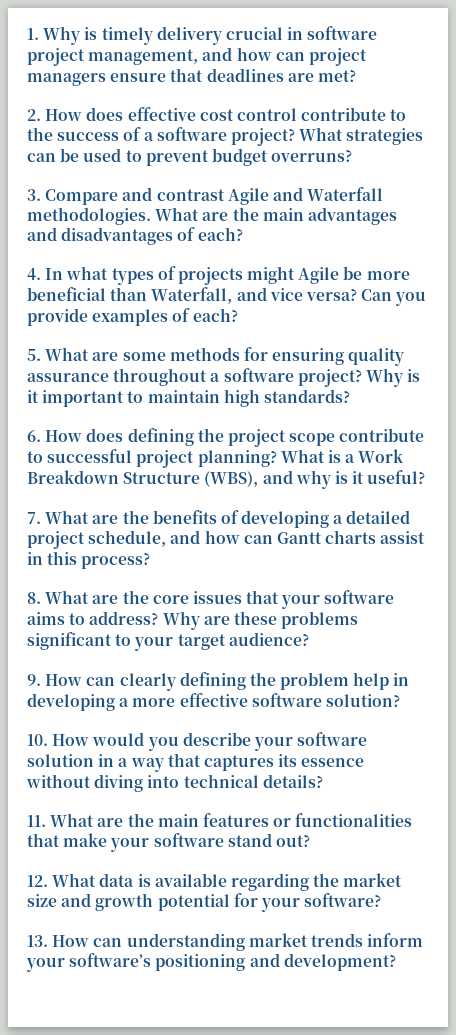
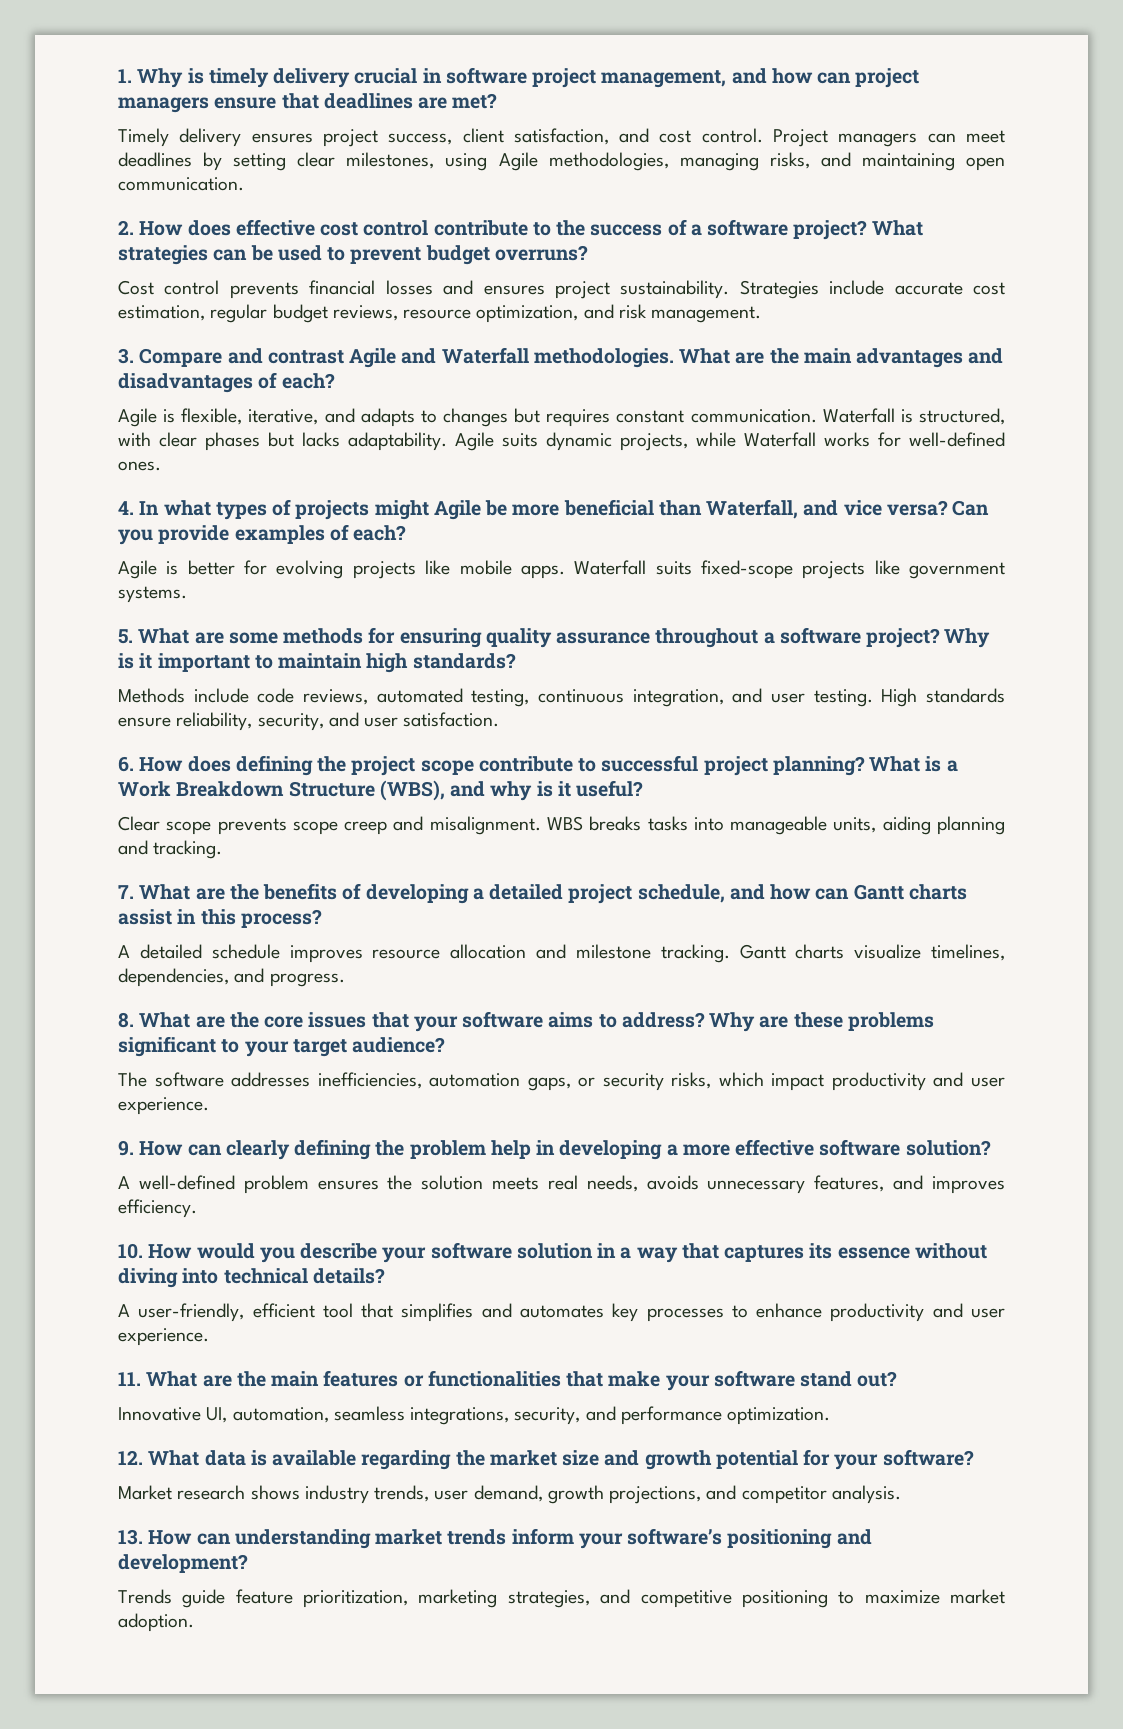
+ Timely delivery ensures project success, client satisfaction, and cost control. Project managers can meet deadlines by setting clear milestones, using Agile methodologies, managing risks, and maintaining open communication.
+ Cost control prevents financial losses and ensures project sustainability. Strategies include accurate cost estimation, regular budget reviews, resource optimization, and risk management.
+ Agile is flexible, iterative, and adapts to changes but requires constant communication. Waterfall is structured, with clear phases but lacks adaptability. Agile suits dynamic projects, while Waterfall works for well-defined ones.
+ Agile is better for evolving projects like mobile apps. Waterfall suits fixed-scope projects like government systems.
+ Methods include code reviews, automated testing, continuous integration, and user testing. High standards ensure reliability, security, and user satisfaction.
+ Clear scope prevents scope creep and misalignment. WBS breaks tasks into manageable units, aiding planning and tracking.
+ A detailed schedule improves resource allocation and milestone tracking. Gantt charts visualize timelines, dependencies, and progress.
+ The software addresses inefficiencies, automation gaps, or security risks, which impact productivity and user experience.
+ A well-defined problem ensures the solution meets real needs, avoids unnecessary features, and improves efficiency.
+ A user-friendly, efficient tool that simplifies and automates key processes to enhance productivity and user experience.
+ Innovative UI, automation, seamless integrations, security, and performance optimization.
+ Market research shows industry trends, user demand, growth projections, and competitor analysis.
+ Trends guide feature prioritization, marketing strategies, and competitive positioning to maximize market adoption.

